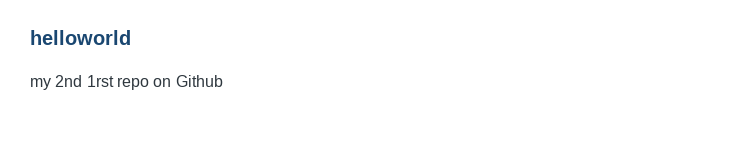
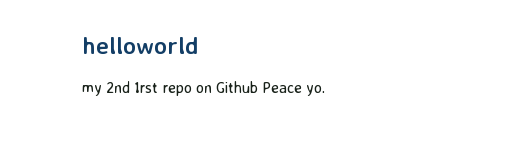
- my 2nd 1rst repo on Github
+ my 2nd 1rst repo on Github Peace yo.

